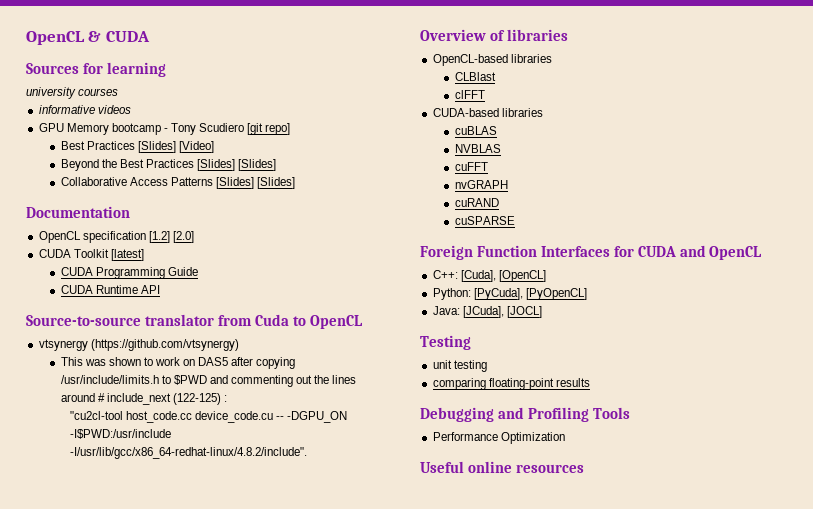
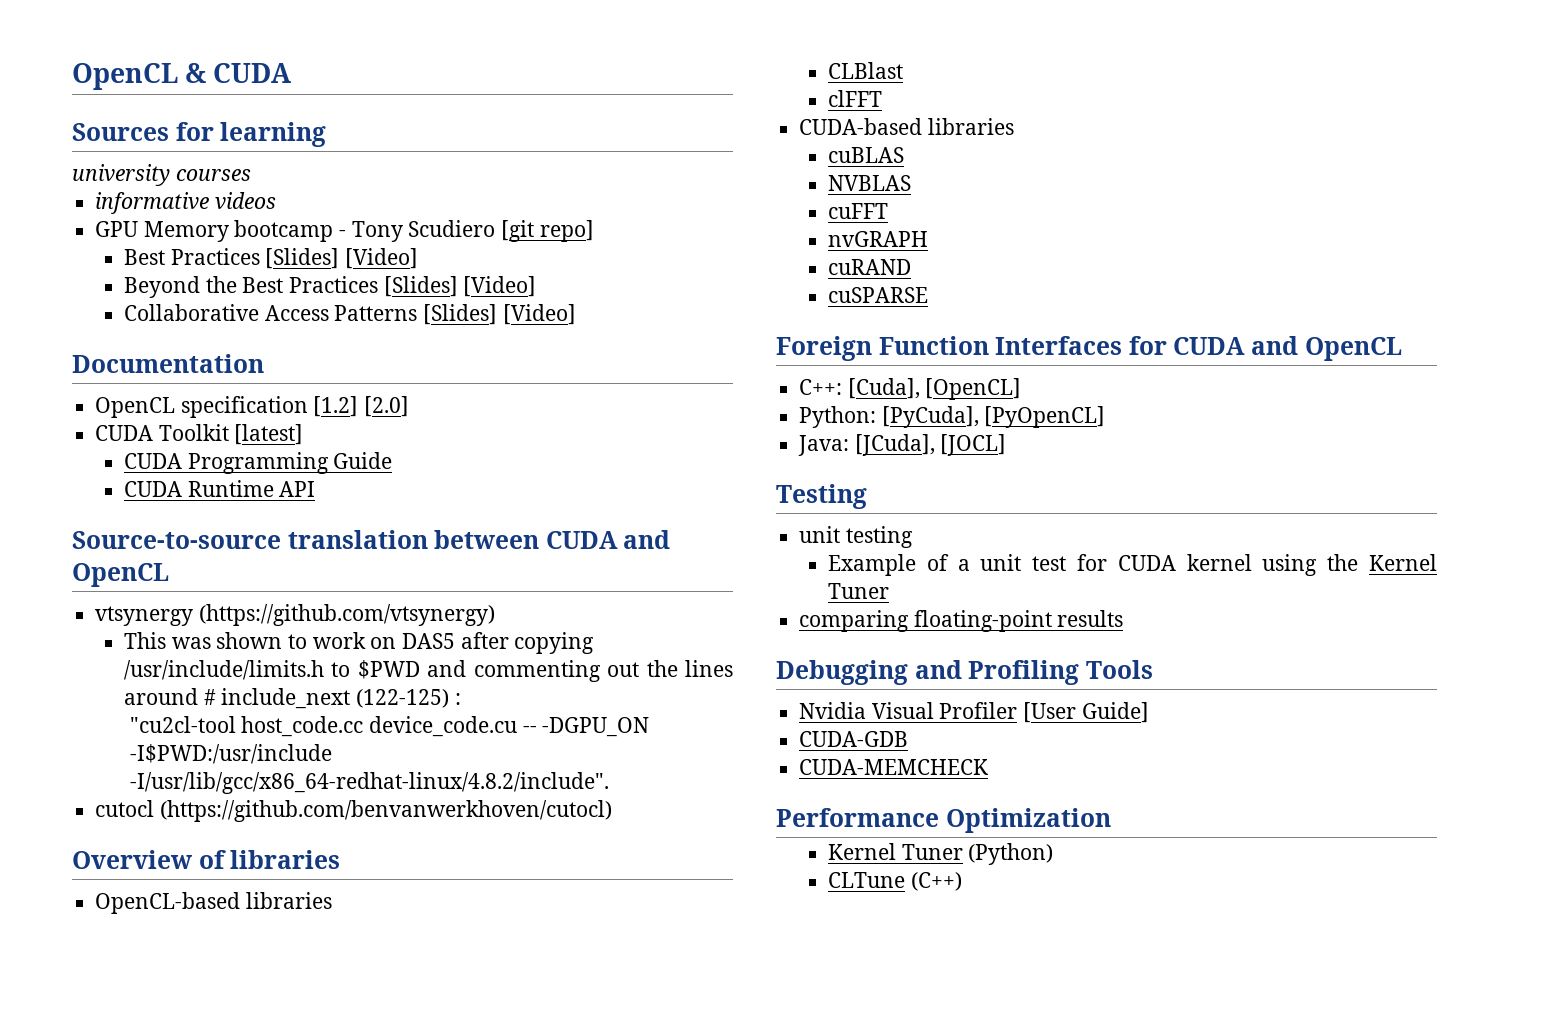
- Beyond the Best Practices [Slides] [Slides]
+ Beyond the Best Practices [Slides] [Video]
- Collaborative Access Patterns [Slides] [Slides]
+ Collaborative Access Patterns [Slides] [Video]
- Source-to-source translator from Cuda to OpenCL
+ Source-to-source translation between CUDA and OpenCL
+ cutocl (https://github.com/benvanwerkhoven/cutocl)
+ Example of a unit test for CUDA kernel using the Kernel Tuner
+ Nvidia Visual Profiler [User Guide]
+ CUDA-GDB
+ CUDA-MEMCHECK
  Performance Optimization
- Useful online resources
+ Kernel Tuner (Python)
+ CLTune (C++)

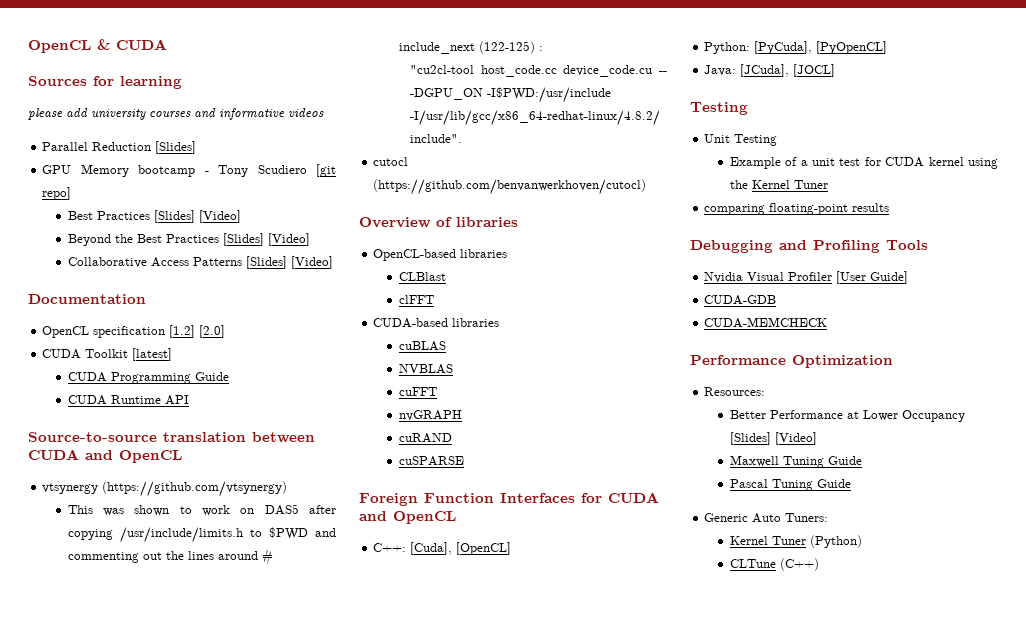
- university courses
- informative videos
+ please add university courses and informative videos
+ Parallel Reduction [Slides]
- unit testing
+ Unit Testing
+ Resources:
+ Better Performance at Lower Occupancy [Slides] [Video]
+ Maxwell Tuning Guide
+ Pascal Tuning Guide
+ Generic Auto Tuners:

